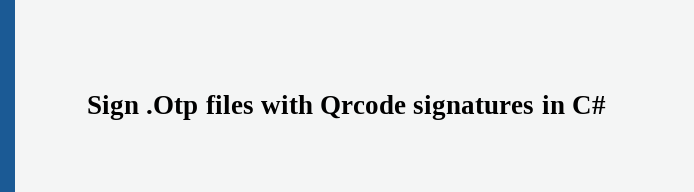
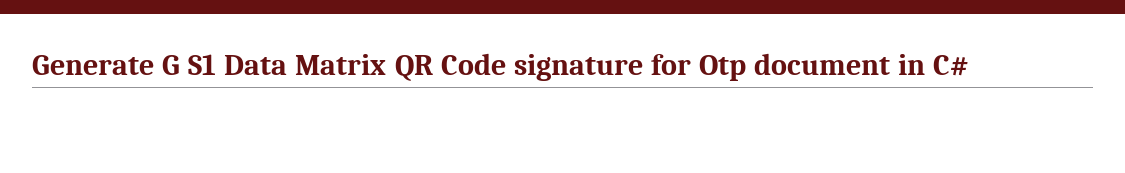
- Sign .Otp files with Qrcode signatures in C#
+ Generate G S1 Data Matrix QR Code signature for Otp document in C#

